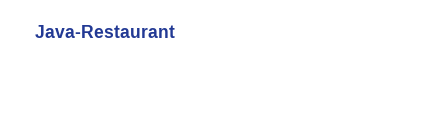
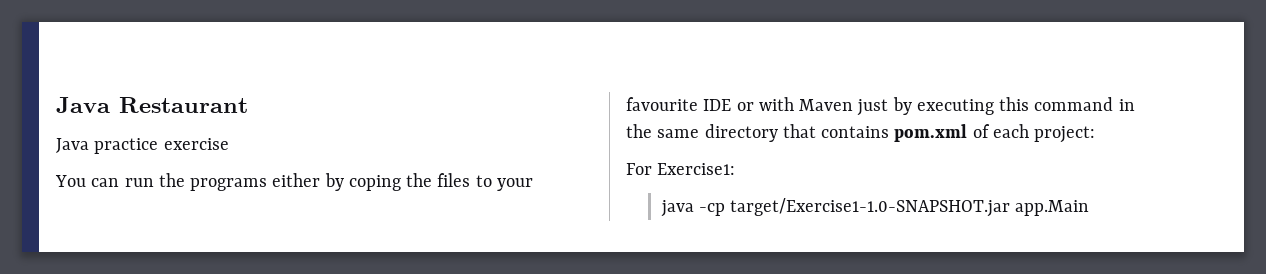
- Java-Restaurant
+ Java Restaurant
+ Java practice exercise
+ You can run the programs either by coping the files to your favourite IDE or with Maven just by executing this command in the same directory that contains pom.xml of each project:
+ For Exercise1:
+ java -cp target/Exercise1-1.0-SNAPSHOT.jar app.Main

